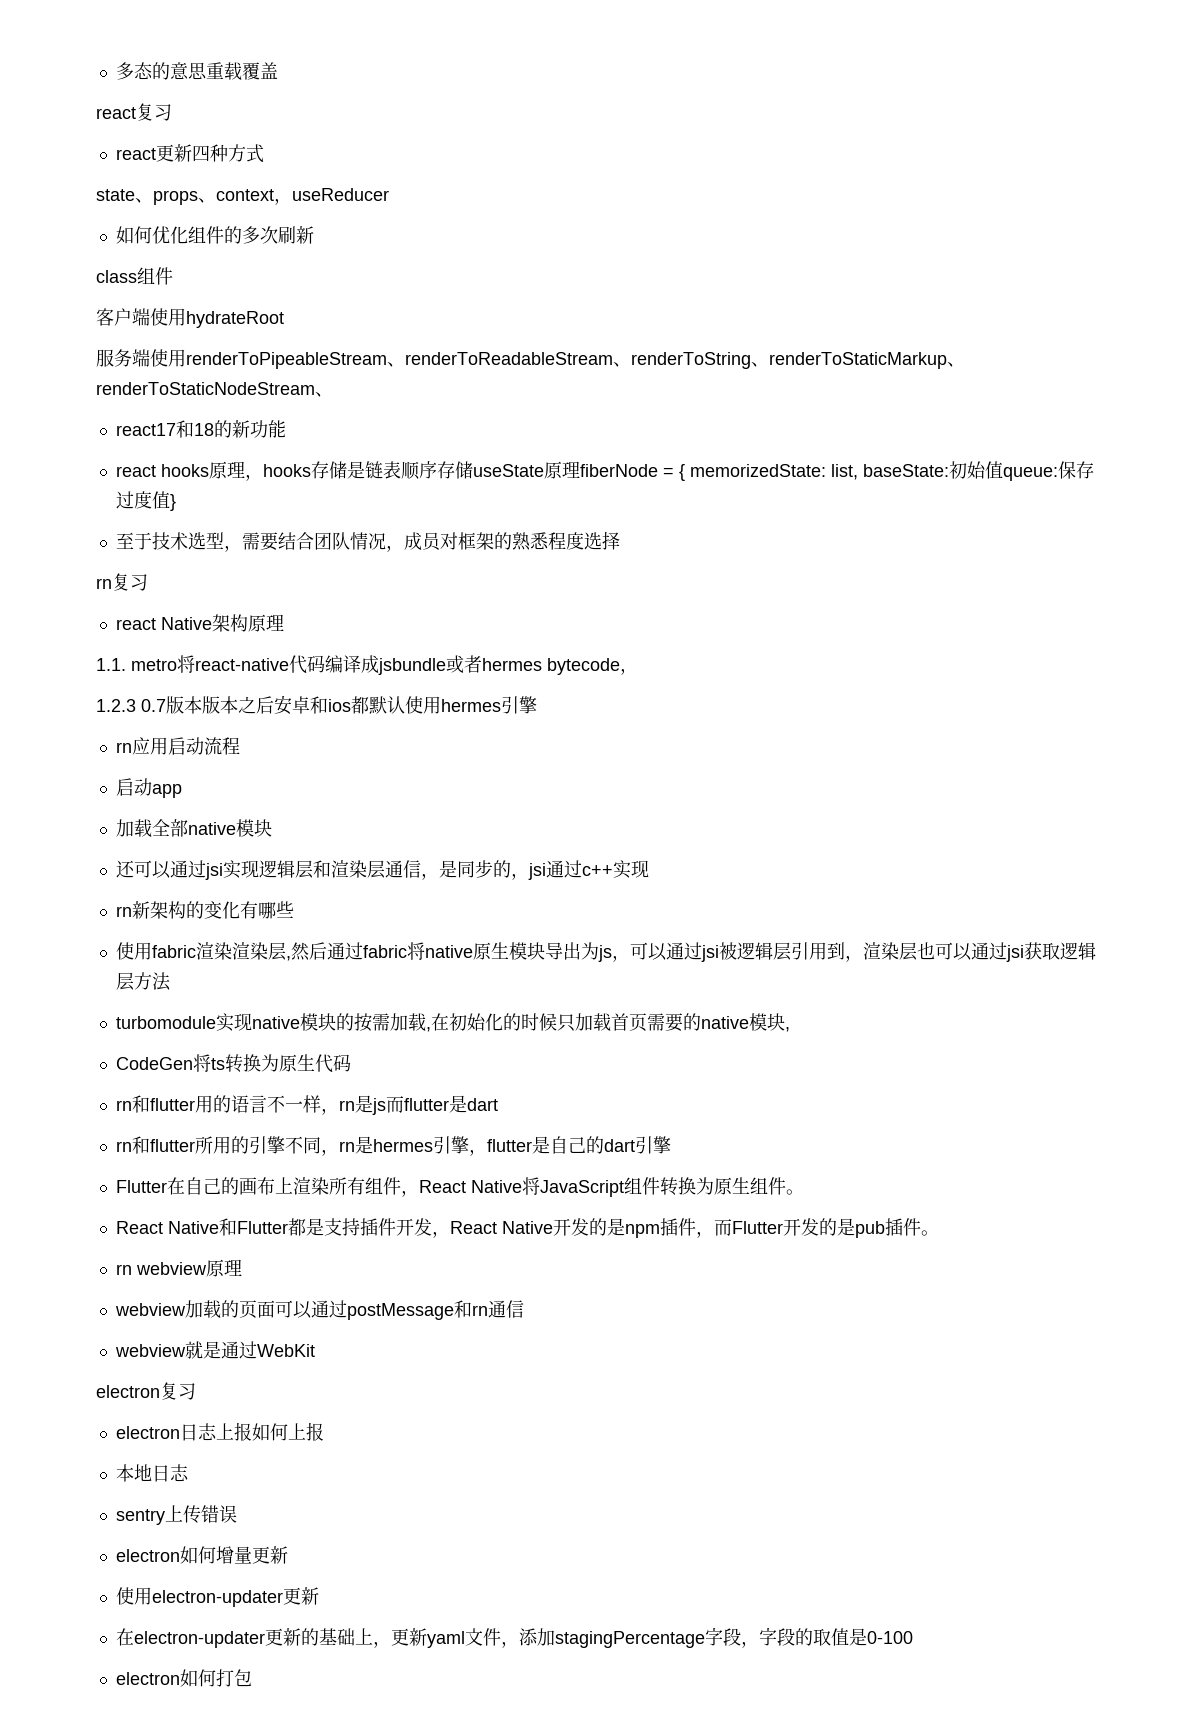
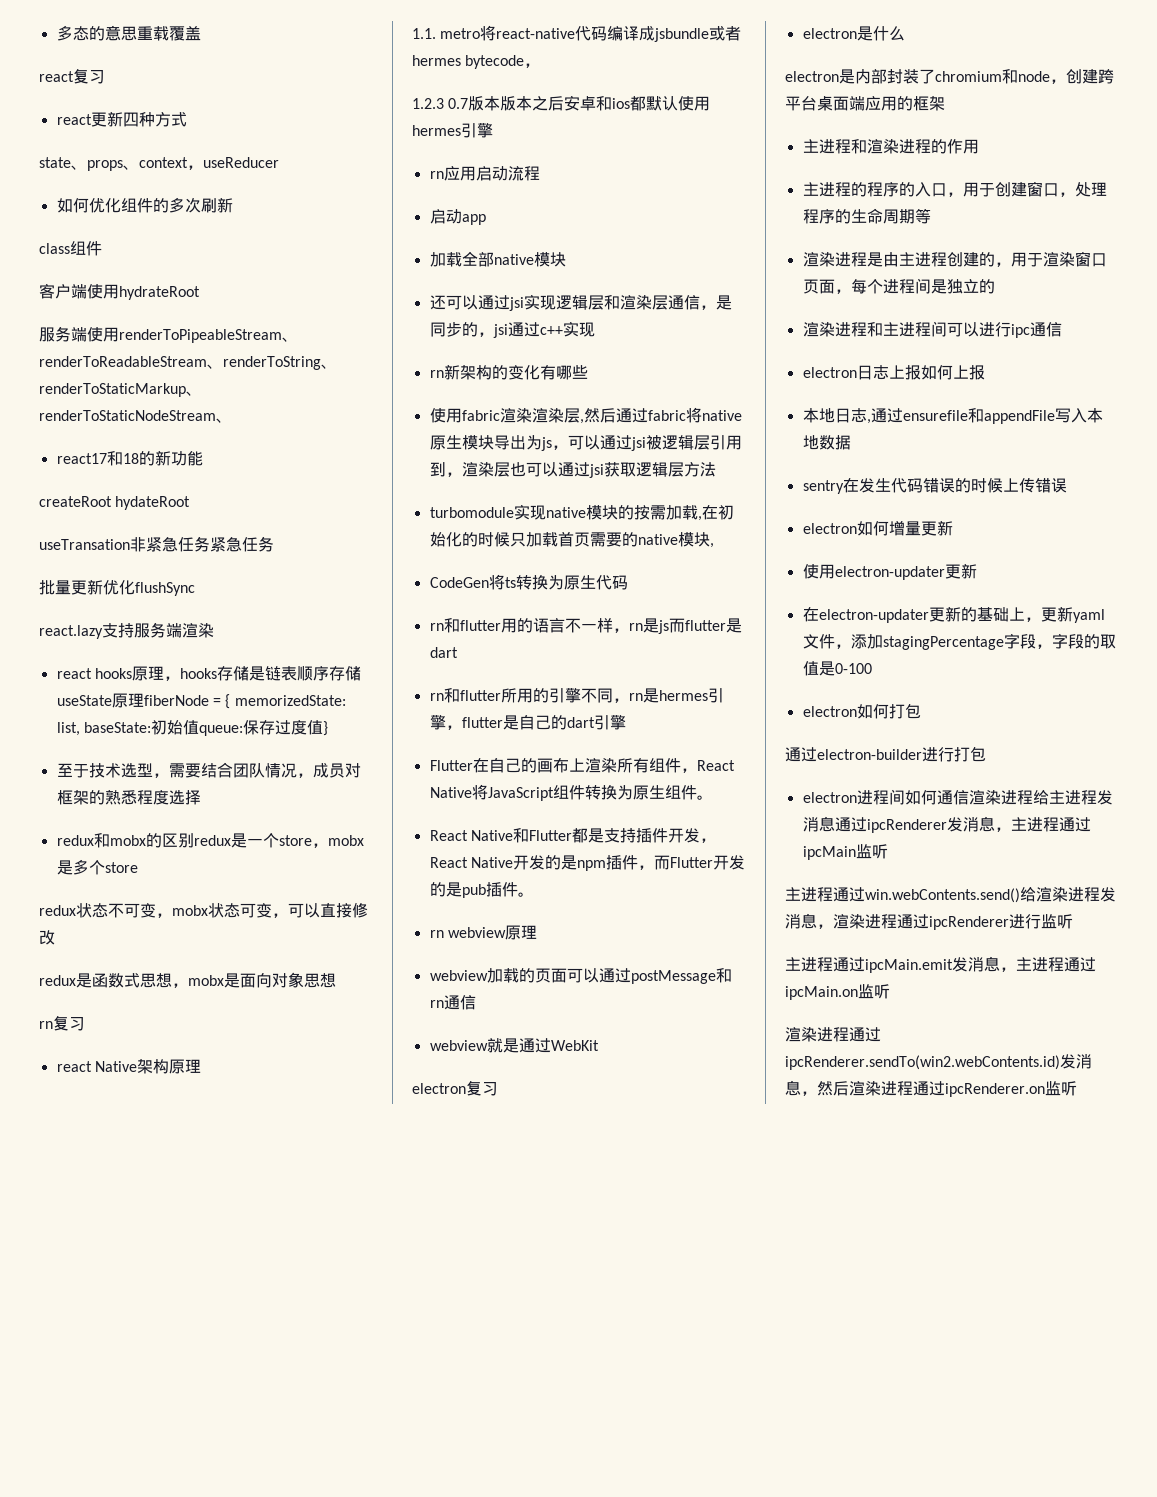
+ createRoot hydateRoot
+ useTransation非紧急任务紧急任务
+ 批量更新优化flushSync
+ react.lazy支持服务端渲染
+ redux和mobx的区别redux是一个store，mobx是多个store
+ redux状态不可变，mobx状态可变，可以直接修改
+ redux是函数式思想，mobx是面向对象思想
+ electron是什么
+ electron是内部封装了chromium和node，创建跨平台桌面端应用的框架
+ 主进程和渲染进程的作用
+ 主进程的程序的入口，用于创建窗口，处理程序的生命周期等
+ 渲染进程是由主进程创建的，用于渲染窗口页面，每个进程间是独立的
+ 渲染进程和主进程间可以进行ipc通信
- 本地日志
- sentry上传错误
+ 本地日志,通过ensurefile和appendFile写入本地数据
+ sentry在发生代码错误的时候上传错误
+ 通过electron-builder进行打包
+ electron进程间如何通信渲染进程给主进程发消息通过ipcRenderer发消息，主进程通过ipcMain监听
+ 主进程通过win.webContents.send()给渲染进程发消息，渲染进程通过ipcRenderer进行监听
+ 主进程通过ipcMain.emit发消息，主进程通过ipcMain.on监听
+ 渲染进程通过ipcRenderer.sendTo(win2.webContents.id)发消息，然后渲染进程通过ipcRenderer.on监听

